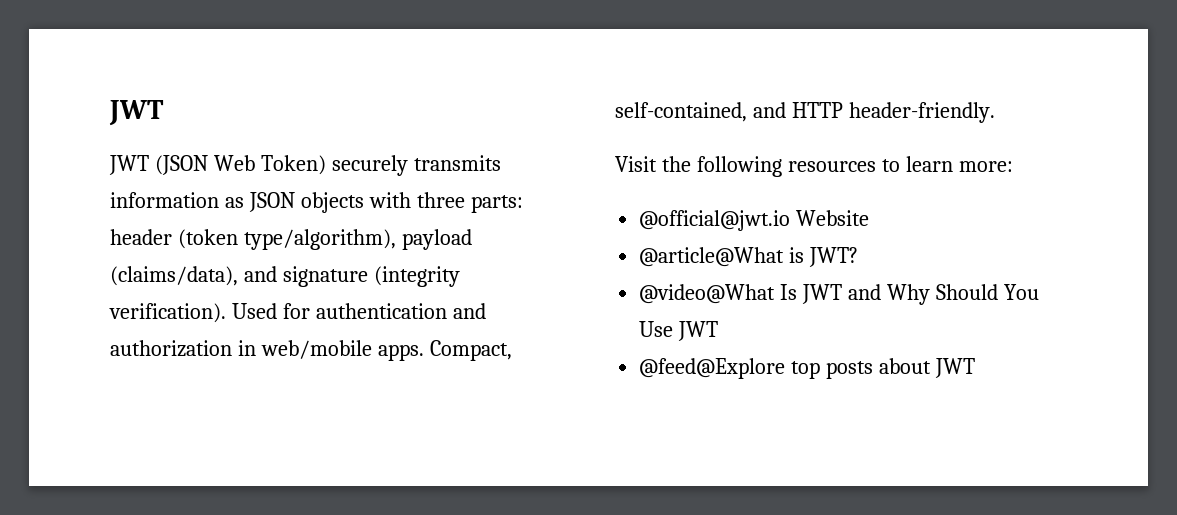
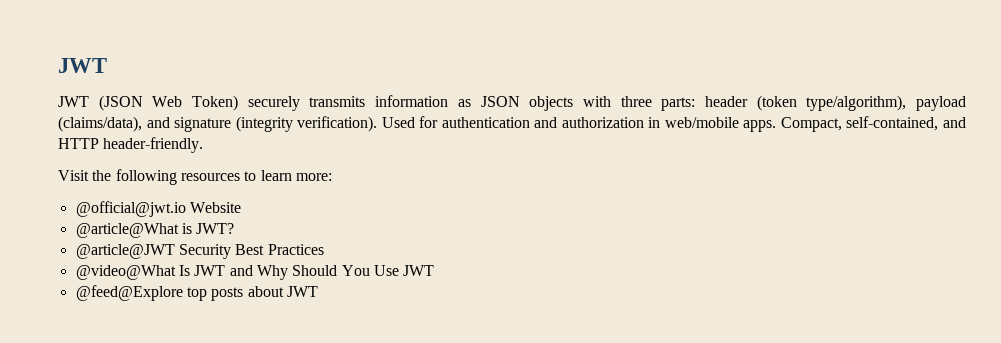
+ @article@JWT Security Best Practices

